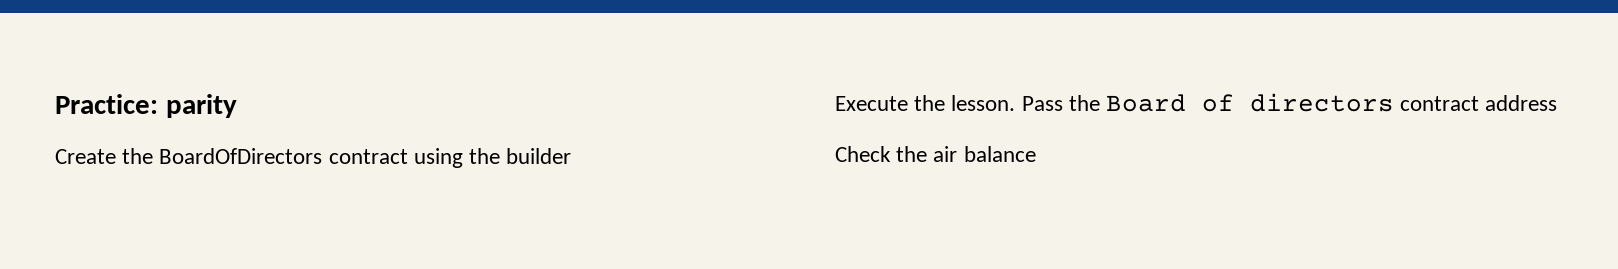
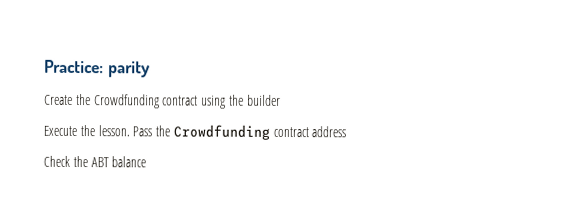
- Create the BoardOfDirectors contract using the builder
+ Create the Crowdfunding contract using the builder
- Pass the Board of directors contract address
+ Pass the Crowdfunding contract address
- Check the air balance
+ Check the ABT balance

